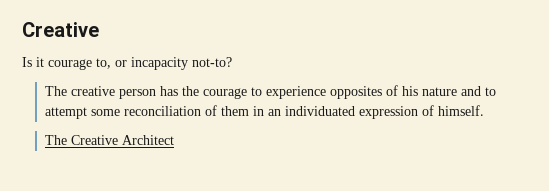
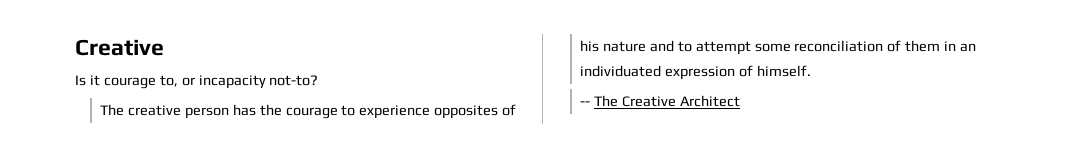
- The Creative Architect
+ -- The Creative Architect

